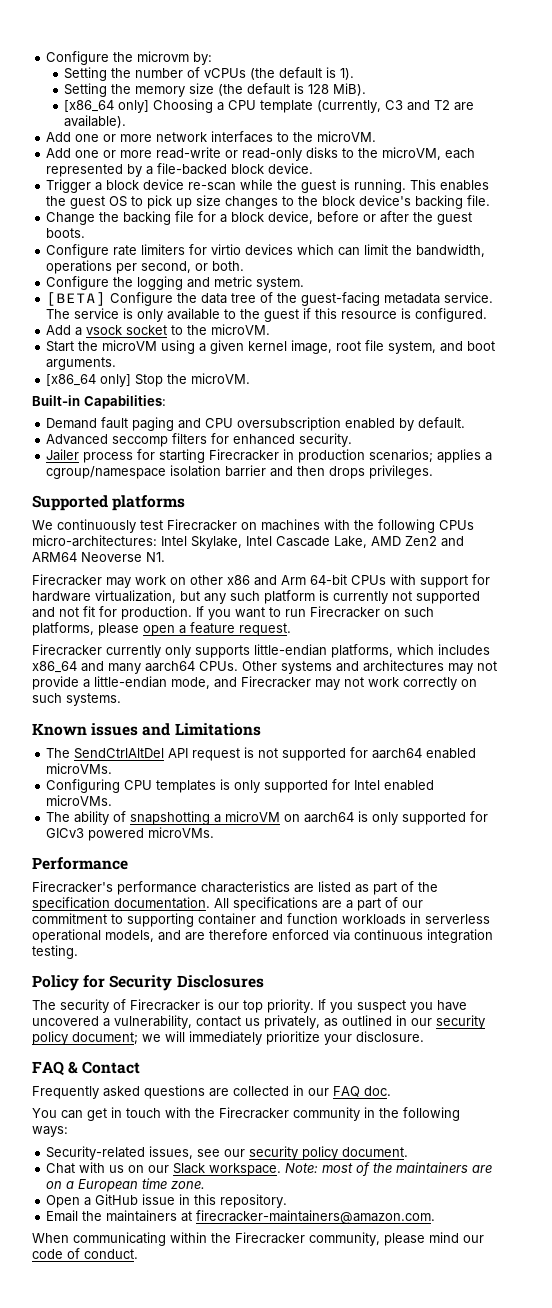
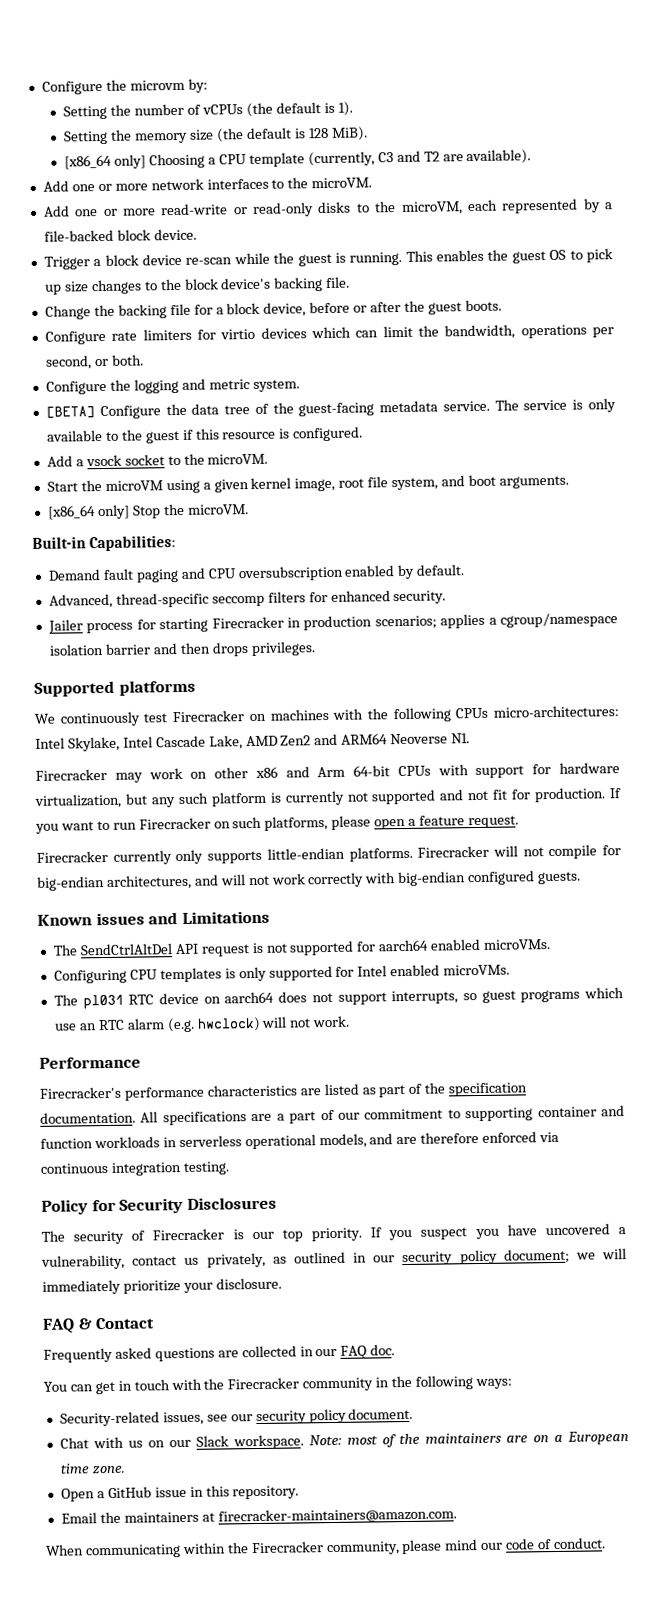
- Advanced seccomp filters for enhanced security.
+ Advanced, thread-specific seccomp filters for enhanced security.
- Firecracker currently only supports little-endian platforms, which includes x86_64 and many aarch64 CPUs. Other systems and architectures may not provide a little-endian mode, and Firecracker may not work correctly on such systems.
+ Firecracker currently only supports little-endian platforms. Firecracker will not compile for big-endian architectures, and will not work correctly with big-endian configured guests.
- The ability of snapshotting a microVM on aarch64 is only supported for GICv3 powered microVMs.
+ The pl031 RTC device on aarch64 does not support interrupts, so guest programs which use an RTC alarm (e.g. hwclock) will not work.

